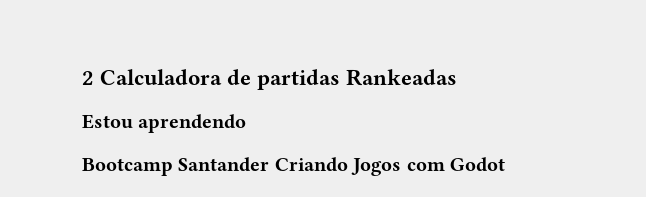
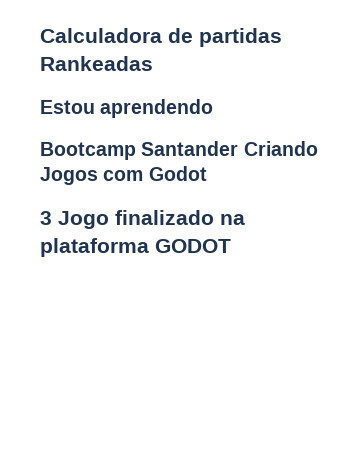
- 2 Calculadora de partidas Rankeadas
+ Calculadora de partidas Rankeadas
+ 3 Jogo finalizado na plataforma GODOT

